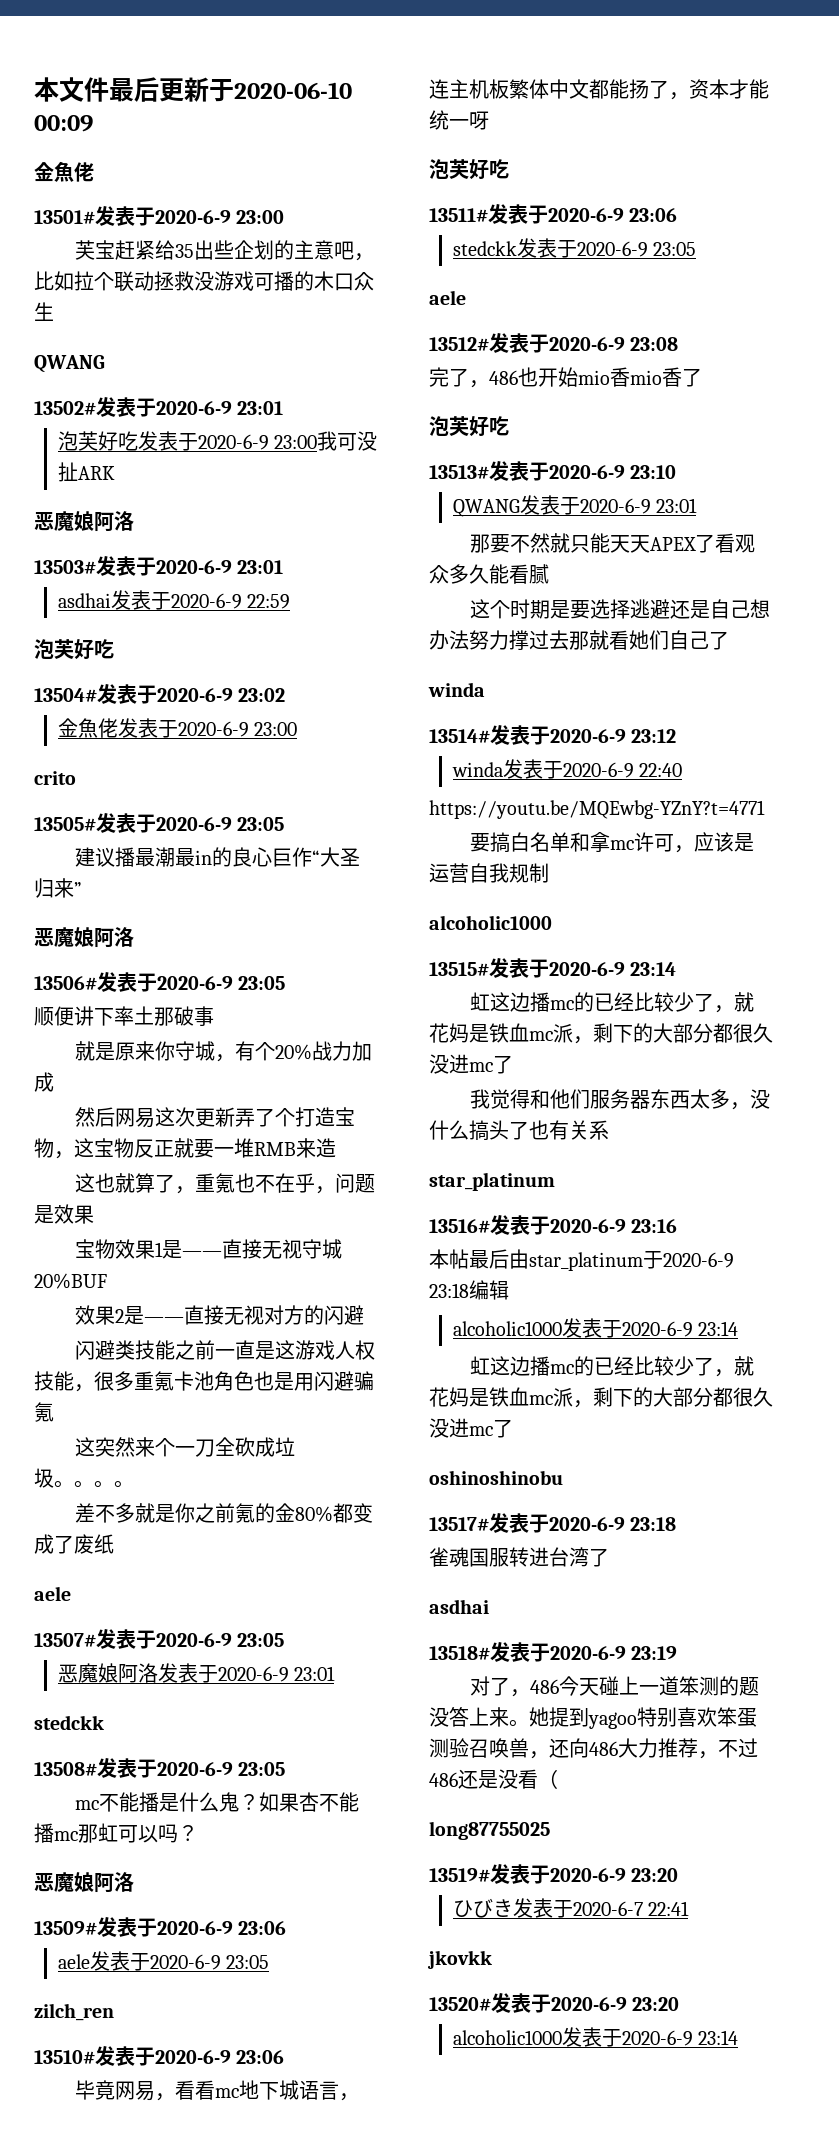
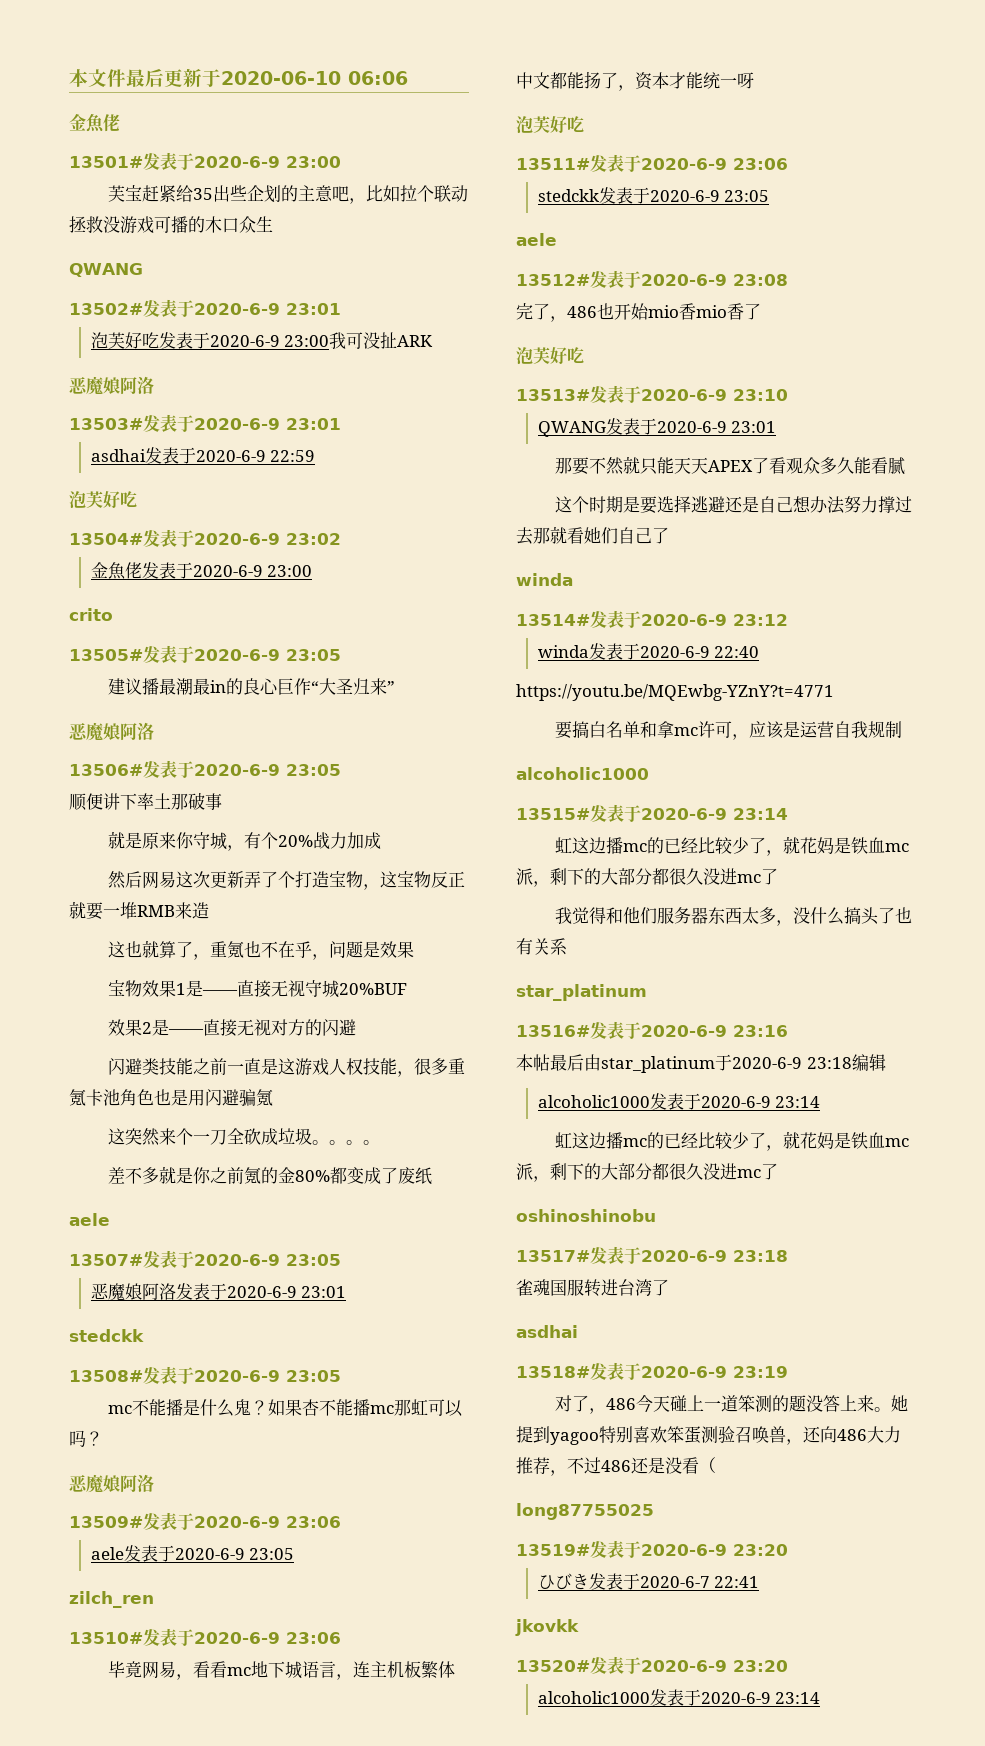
- 本文件最后更新于2020-06-10 00:09
+ 本文件最后更新于2020-06-10 06:06

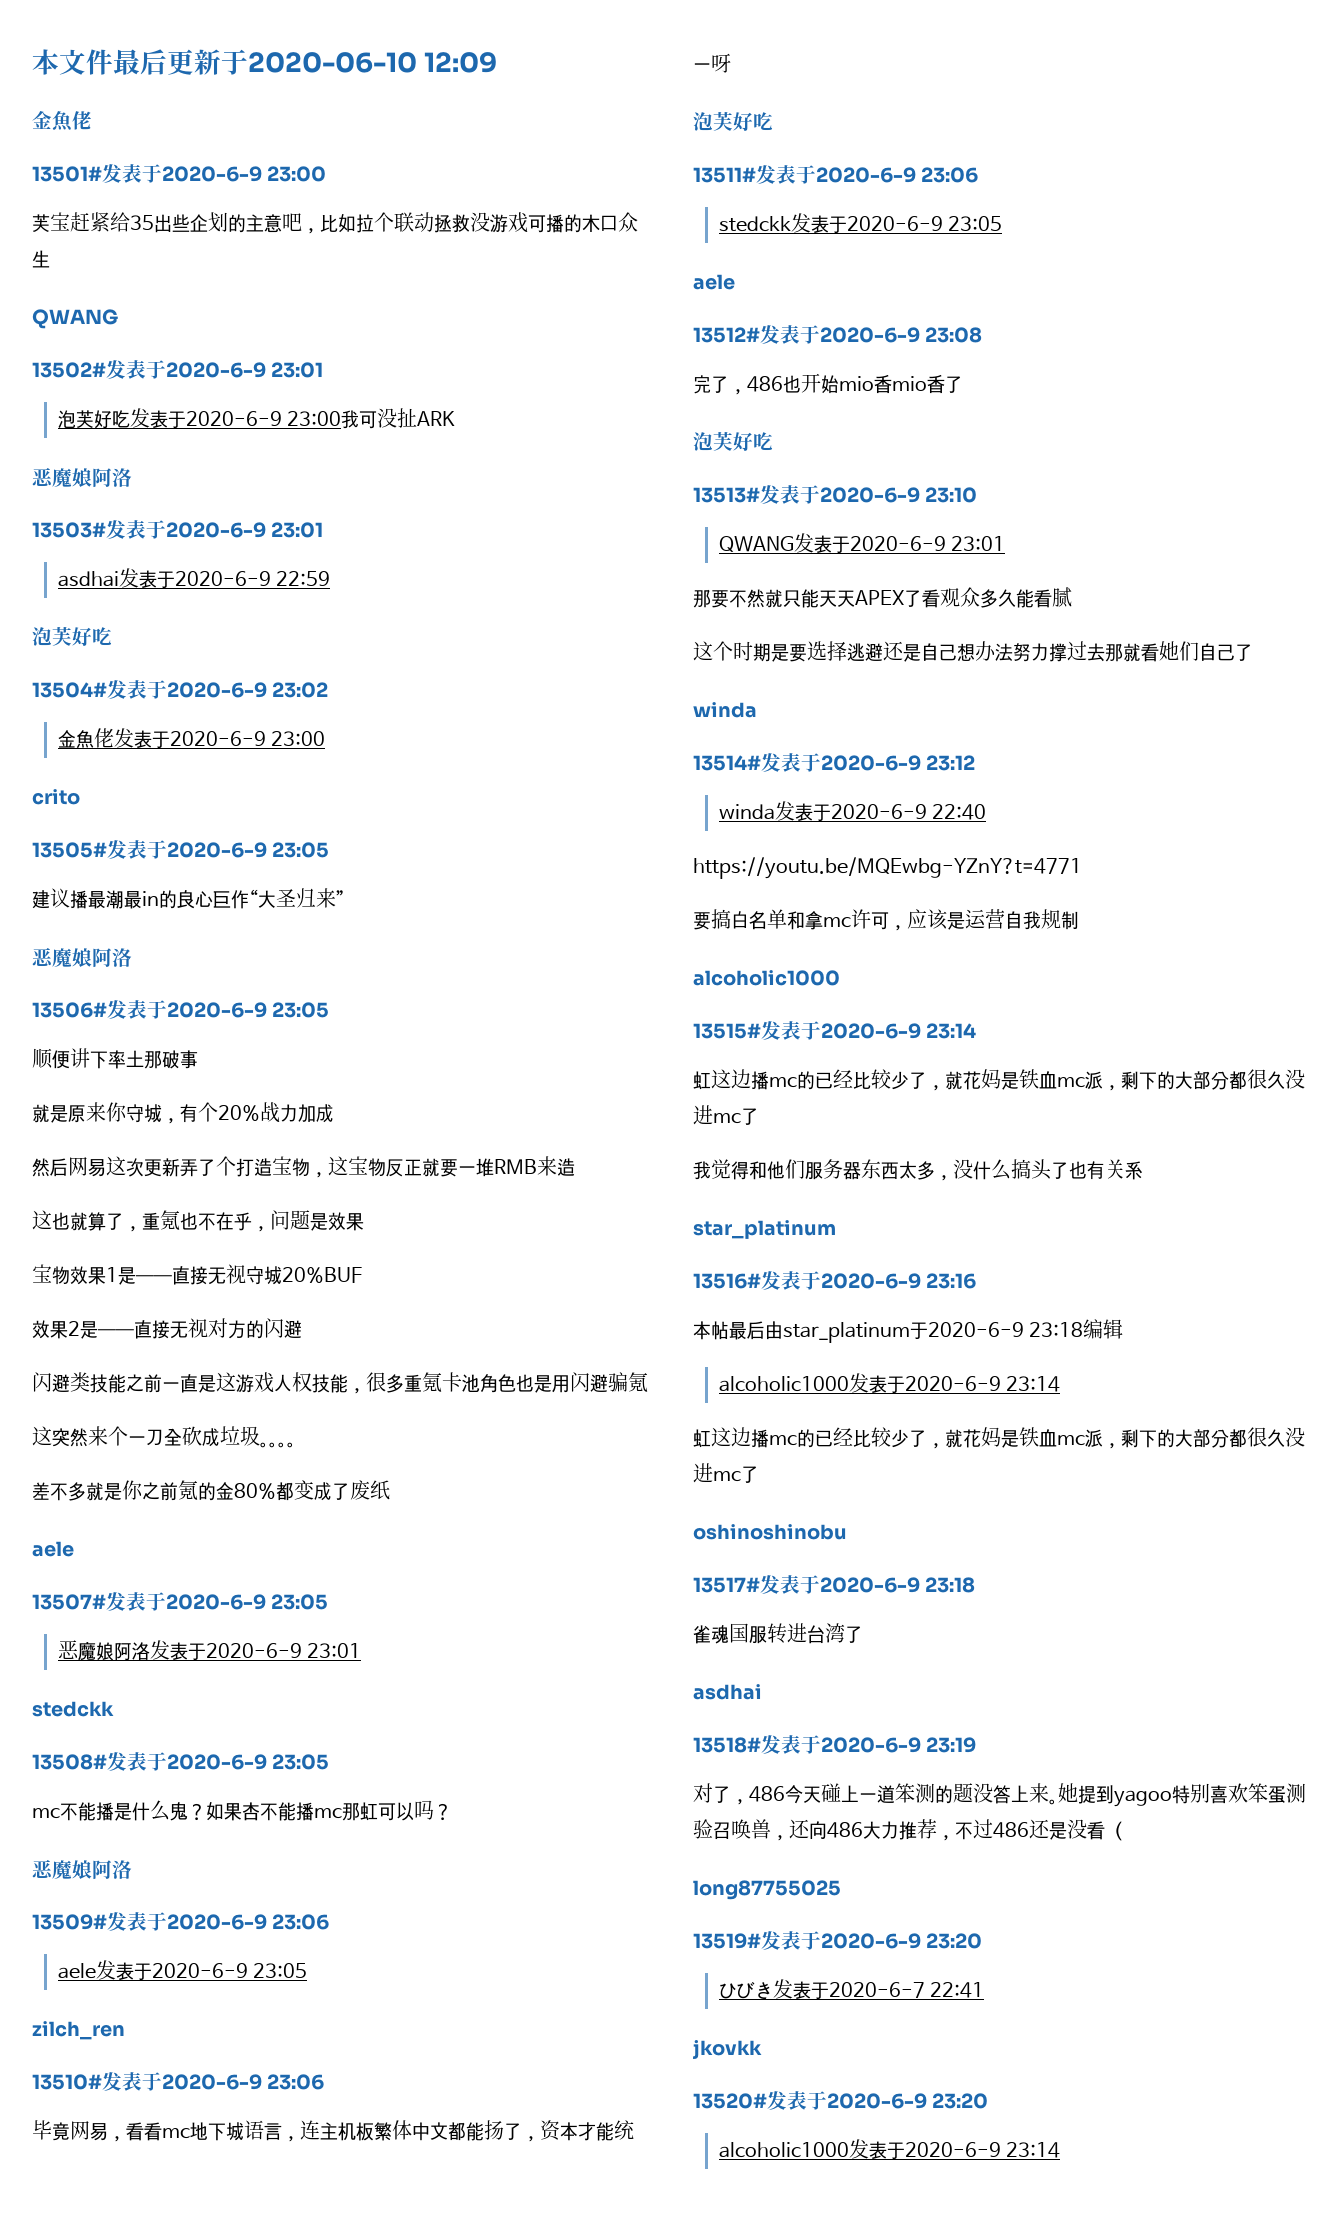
- 本文件最后更新于2020-06-10 06:06
+ 本文件最后更新于2020-06-10 12:09

